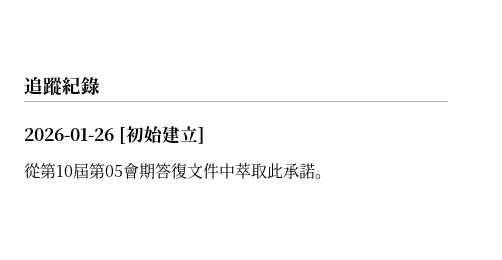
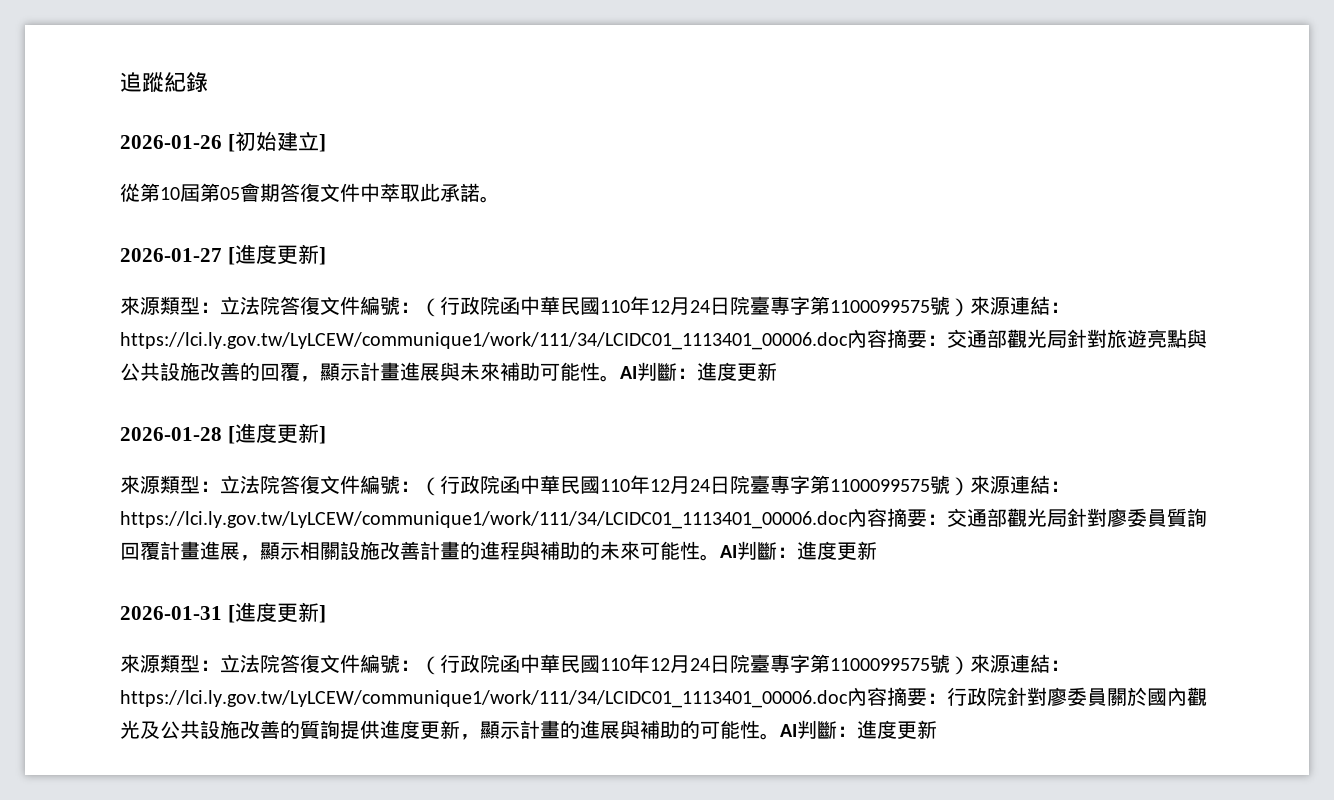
+ 2026-01-27 [進度更新]
+ 來源類型：立法院答復文件編號：（行政院函中華民國110年12月24日院臺專字第1100099575號）來源連結：https://lci.ly.gov.tw/LyLCEW/communique1/work/111/34/LCIDC01_1113401_00006.doc內容摘要：交通部觀光局針對旅遊亮點與公共設施改善的回覆，顯示計畫進展與未來補助可能性。AI判斷：進度更新
+ 2026-01-28 [進度更新]
+ 來源類型：立法院答復文件編號：（行政院函中華民國110年12月24日院臺專字第1100099575號）來源連結：https://lci.ly.gov.tw/LyLCEW/communique1/work/111/34/LCIDC01_1113401_00006.doc內容摘要：交通部觀光局針對廖委員質詢回覆計畫進展，顯示相關設施改善計畫的進程與補助的未來可能性。AI判斷：進度更新
+ 2026-01-31 [進度更新]
+ 來源類型：立法院答復文件編號：（行政院函中華民國110年12月24日院臺專字第1100099575號）來源連結：https://lci.ly.gov.tw/LyLCEW/communique1/work/111/34/LCIDC01_1113401_00006.doc內容摘要：行政院針對廖委員關於國內觀光及公共設施改善的質詢提供進度更新，顯示計畫的進展與補助的可能性。AI判斷：進度更新

